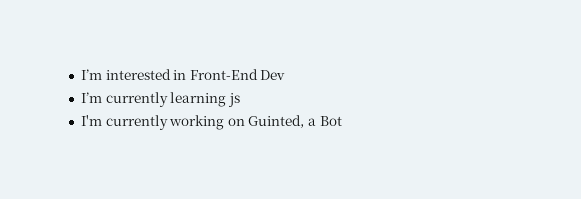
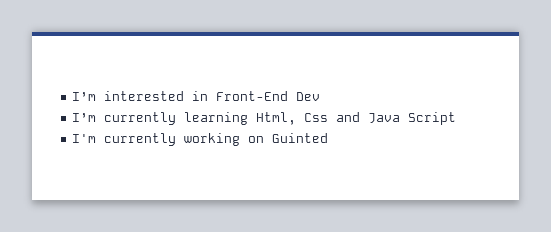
- I’m currently learning js
+ I’m currently learning Html, Css and Java Script
- I'm currently working on Guinted, a Bot
+ I'm currently working on Guinted

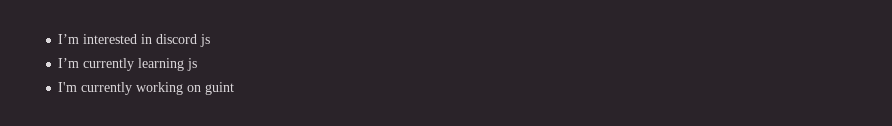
- I’m interested in Front-End Dev
+ I’m interested in discord js
- I’m currently learning Html, Css and Java Script
+ I’m currently learning js
- I'm currently working on Guinted
+ I'm currently working on guint

